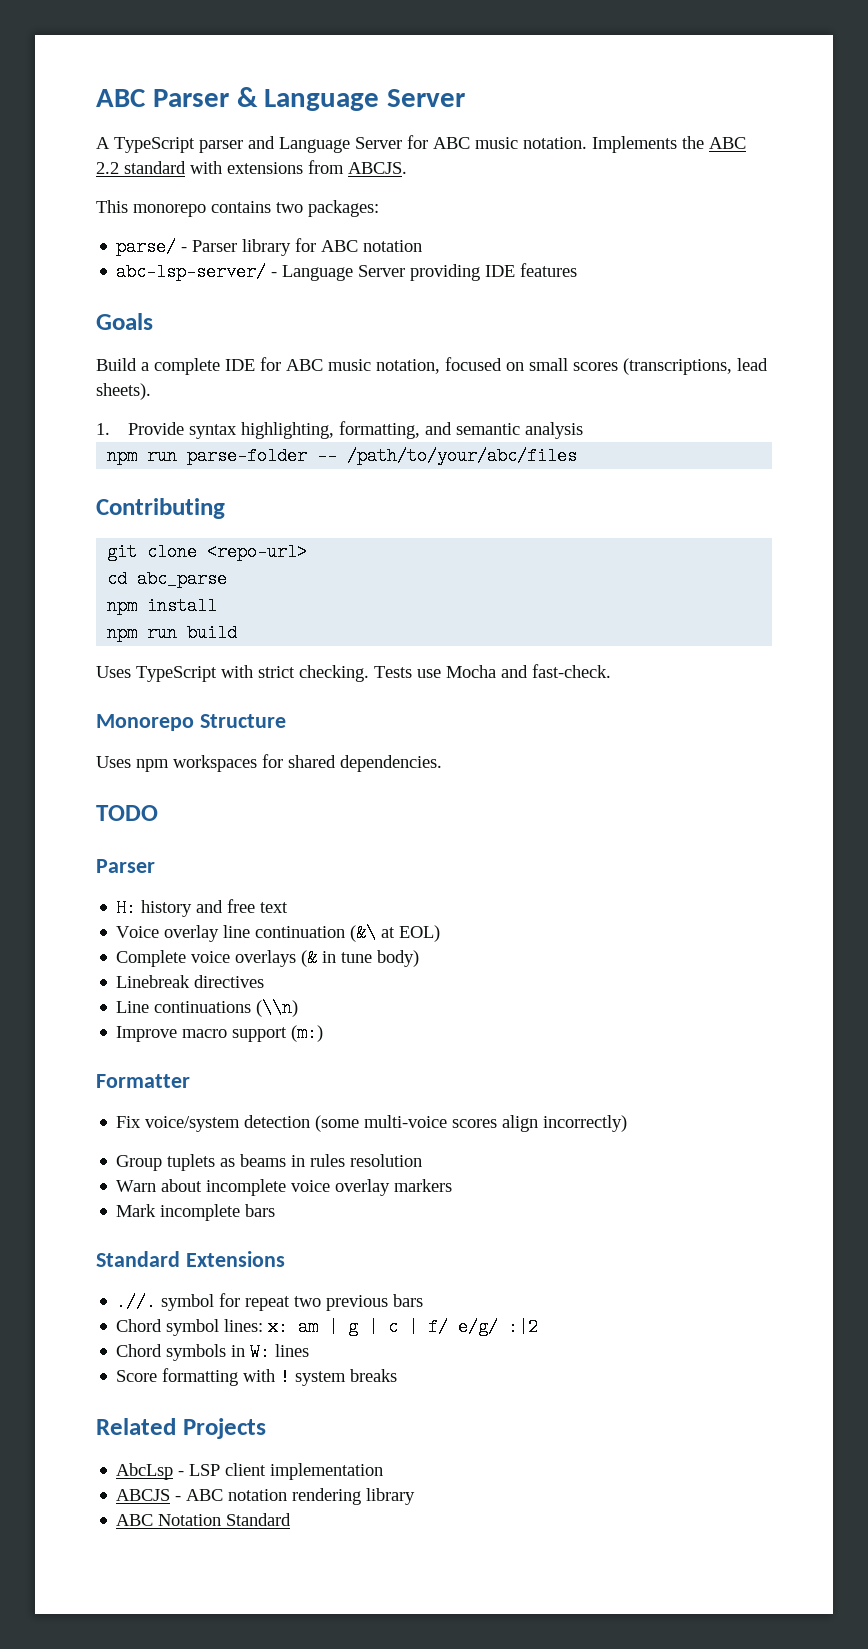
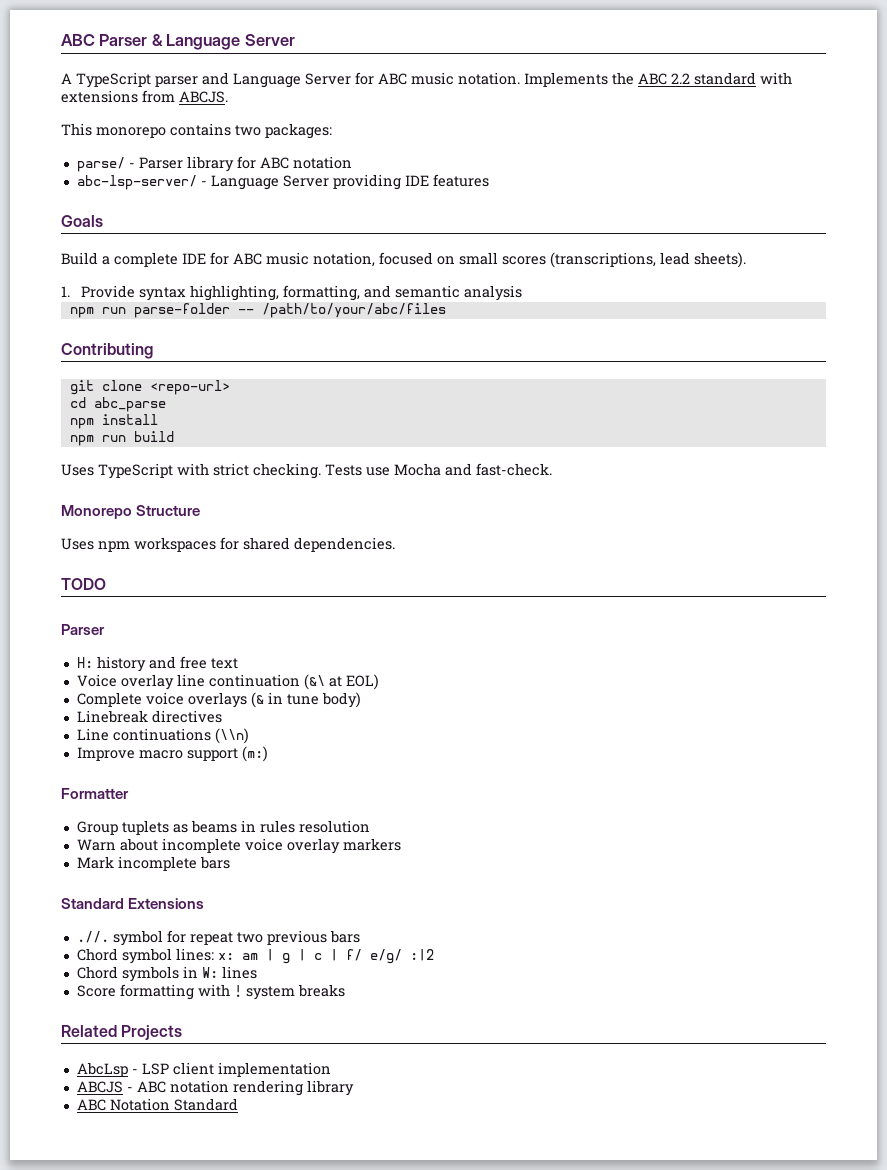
- Fix voice/system detection (some multi-voice scores align incorrectly)

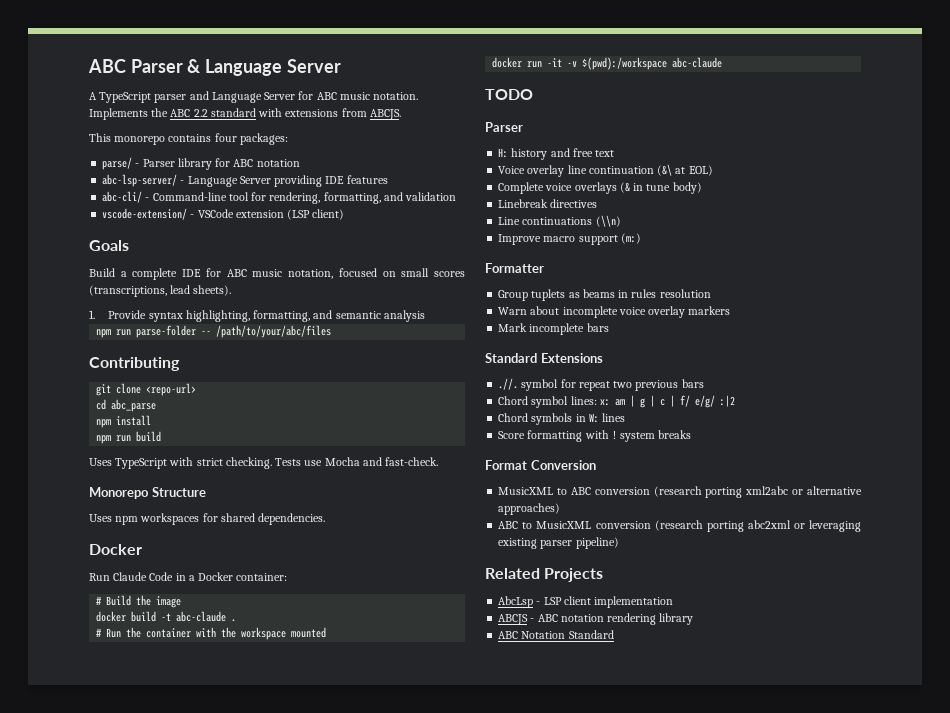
- This monorepo contains two packages:
+ This monorepo contains four packages:
+ abc-cli/ - Command-line tool for rendering, formatting, and validation
+ vscode-extension/ - VSCode extension (LSP client)
  Uses npm workspaces for shared dependencies.
+ Docker
+ Run Claude Code in a Docker container:
+ # Build the image
+ docker build -t abc-claude .
+ # Run the container with the workspace mounted
+ docker run -it -v $(pwd):/workspace abc-claude
+ Format Conversion
+ MusicXML to ABC conversion (research porting xml2abc or alternative approaches)
+ ABC to MusicXML conversion (research porting abc2xml or leveraging existing parser pipeline)

